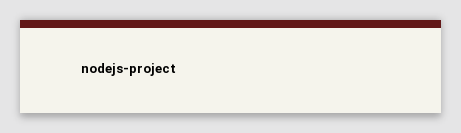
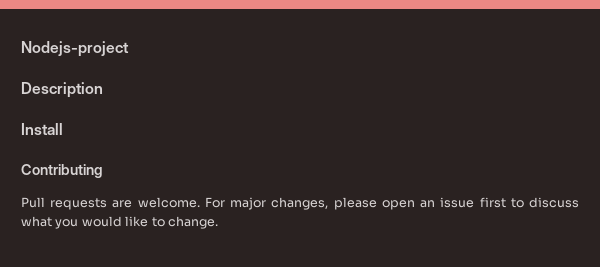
- nodejs-project
+ Nodejs-project
+ Description
+ Install
+ Contributing
+ Pull requests are welcome. For major changes, please open an issue first to discuss what you would like to change.

